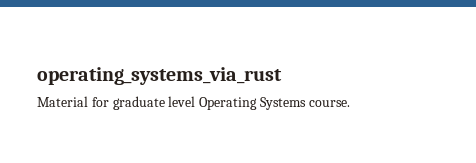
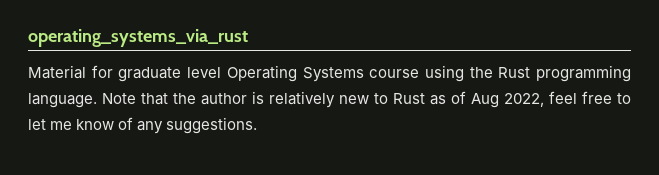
- Material for graduate level Operating Systems course.
+ Material for graduate level Operating Systems course using the Rust programming language. Note that the author is relatively new to Rust as of Aug 2022, feel free to let me know of any suggestions.

